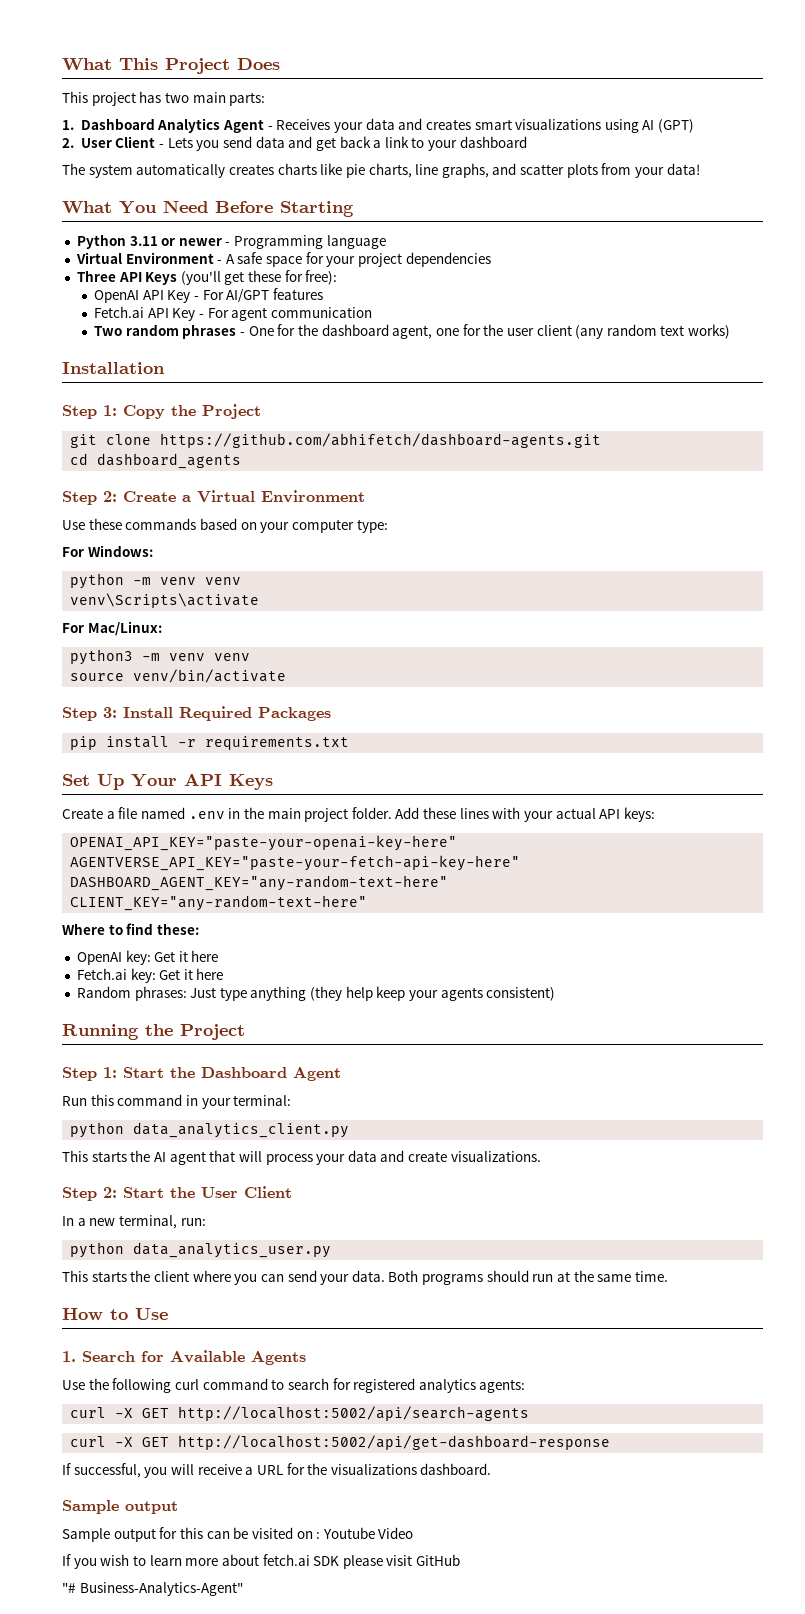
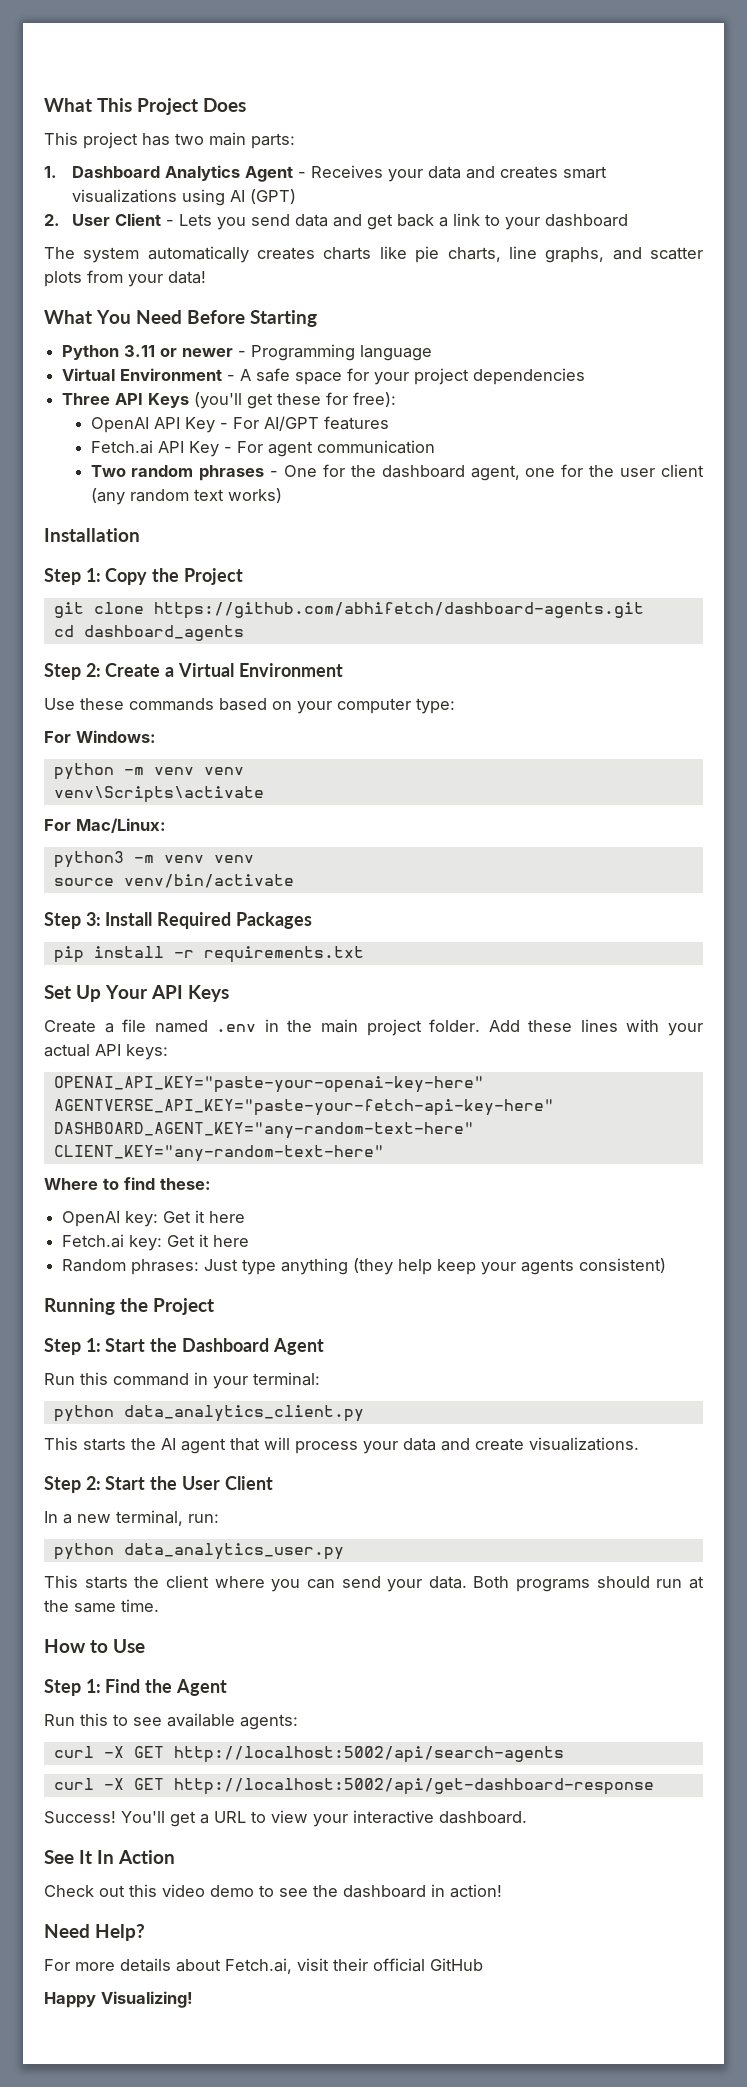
- 1. Search for Available Agents
- Use the following curl command to search for registered analytics agents:
+ Step 1: Find the Agent
+ Run this to see available agents:
- If successful, you will receive a URL for the visualizations dashboard.
- Sample output
- Sample output for this can be visited on : Youtube Video
- If you wish to learn more about fetch.ai SDK please visit GitHub
+ Success! You'll get a URL to view your interactive dashboard.
+ See It In Action
+ Check out this video demo to see the dashboard in action!
+ Need Help?
+ For more details about Fetch.ai, visit their official GitHub
- "# Business-Analytics-Agent"
+ Happy Visualizing!

